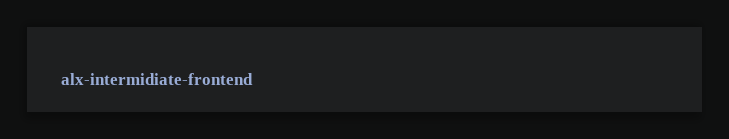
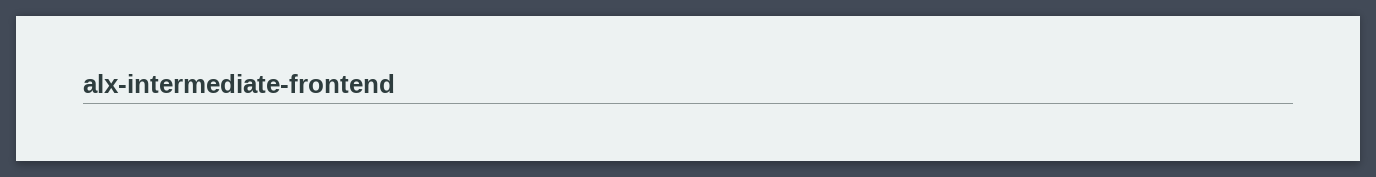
- alx-intermidiate-frontend
+ alx-intermediate-frontend

